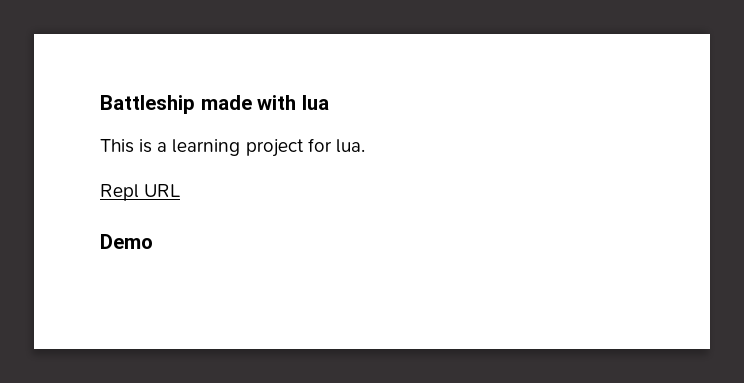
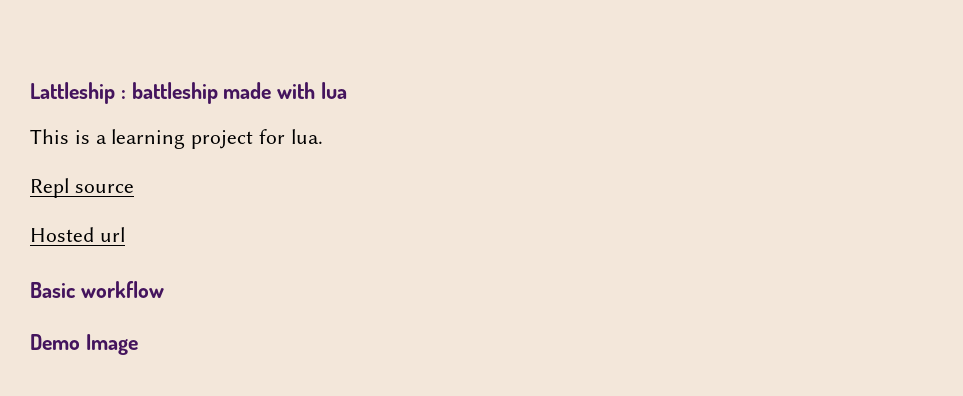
- Battleship made with lua
+ Lattleship : battleship made with lua
- Repl URL
+ Repl source
+ Hosted url
+ Basic workflow
- Demo
+ Demo Image

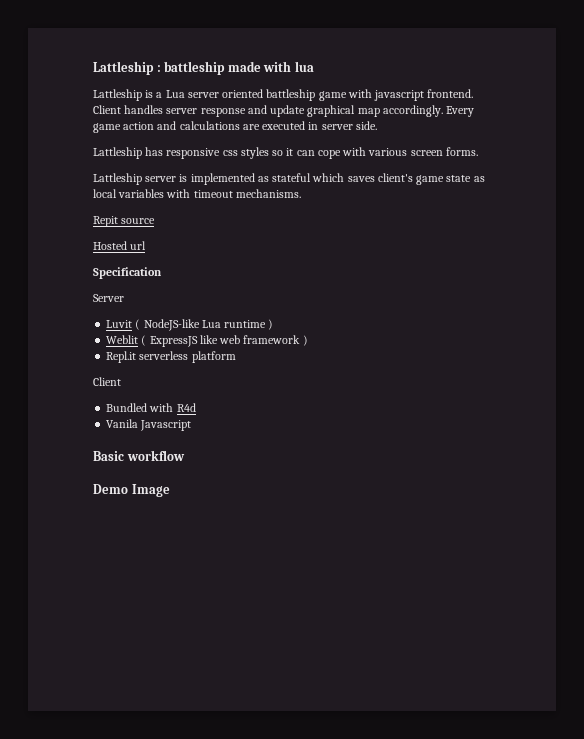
- This is a learning project for lua.
- Repl source
+ Lattleship is a Lua server oriented battleship game with javascript frontend. Client handles server response and update graphical map accordingly. Every game action and calculations are executed in server side.
+ Lattleship has responsive css styles so it can cope with various screen forms.
+ Lattleship server is implemented as stateful which saves client's game state as local variables with timeout mechanisms.
+ Repit source
  Hosted url
+ Specification
+ Server
+ Luvit ( NodeJS-like Lua runtime )
+ Weblit ( ExpressJS like web framework )
+ Repl.it serverless platform
+ Client
+ Bundled with R4d
+ Vanila Javascript

